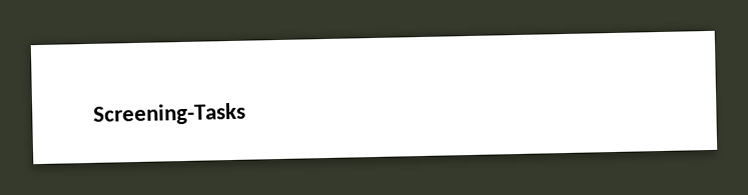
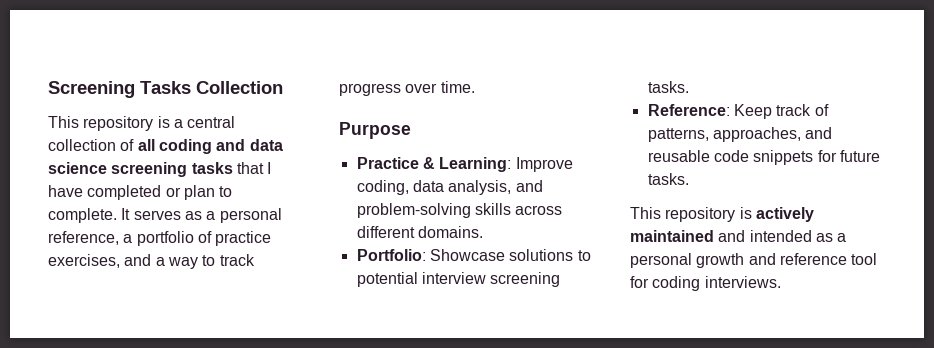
- Screening-Tasks
+ Screening Tasks Collection
+ This repository is a central collection of all coding and data science screening tasks that I have completed or plan to complete. It serves as a personal reference, a portfolio of practice exercises, and a way to track progress over time.
+ Purpose
+ Practice & Learning: Improve coding, data analysis, and problem-solving skills across different domains.
+ Portfolio: Showcase solutions to potential interview screening tasks.
+ Reference: Keep track of patterns, approaches, and reusable code snippets for future tasks.
+ This repository is actively maintained and intended as a personal growth and reference tool for coding interviews.

